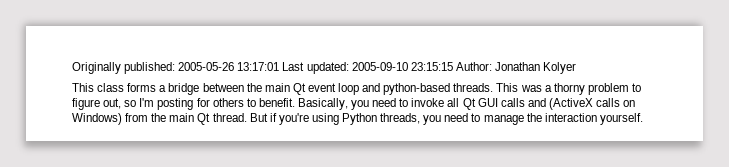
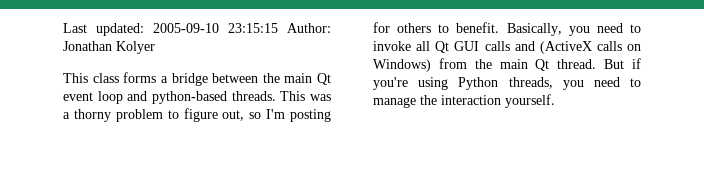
- Originally published: 2005-05-26 13:17:01 Last updated: 2005-09-10 23:15:15 Author: Jonathan Kolyer
+ Last updated: 2005-09-10 23:15:15 Author: Jonathan Kolyer

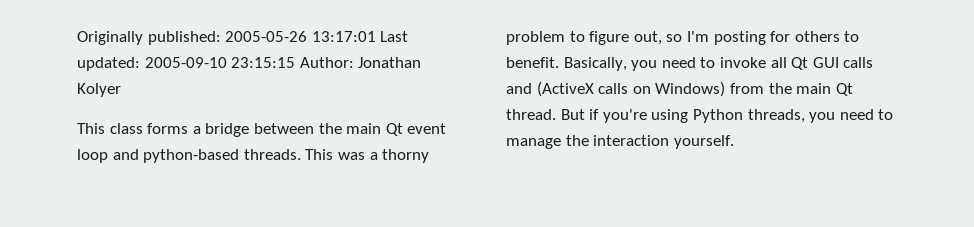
- Last updated: 2005-09-10 23:15:15 Author: Jonathan Kolyer
+ Originally published: 2005-05-26 13:17:01 Last updated: 2005-09-10 23:15:15 Author: Jonathan Kolyer

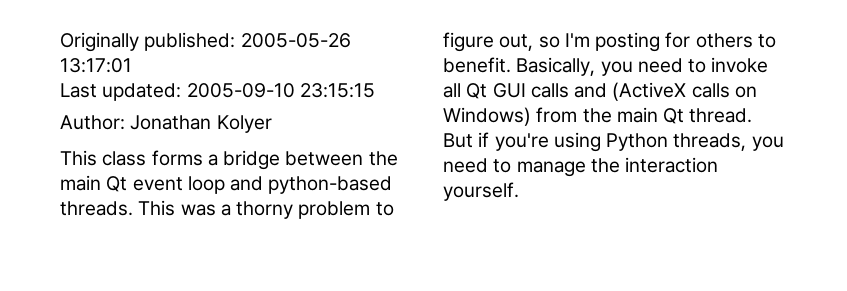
- Originally published: 2005-05-26 13:17:01 Last updated: 2005-09-10 23:15:15 Author: Jonathan Kolyer
+ Originally published: 2005-05-26 13:17:01
+ Last updated: 2005-09-10 23:15:15
+ Author: Jonathan Kolyer

